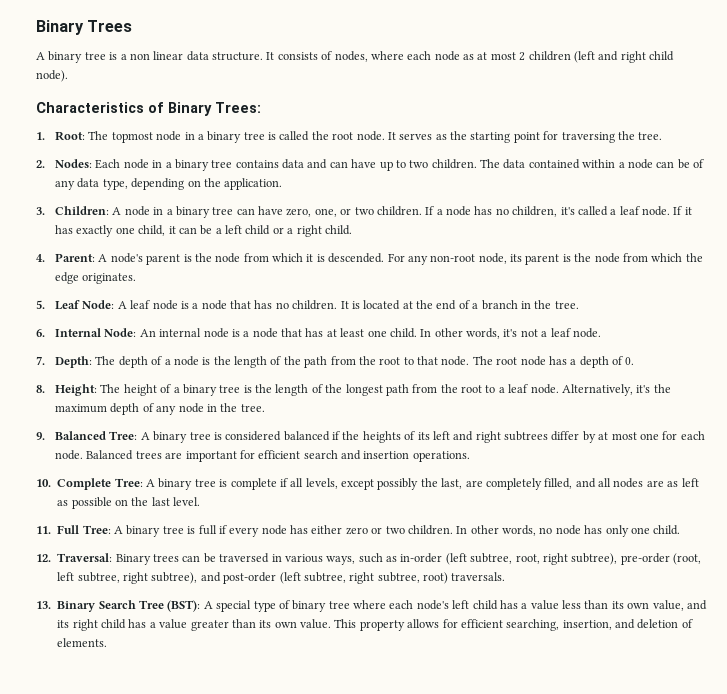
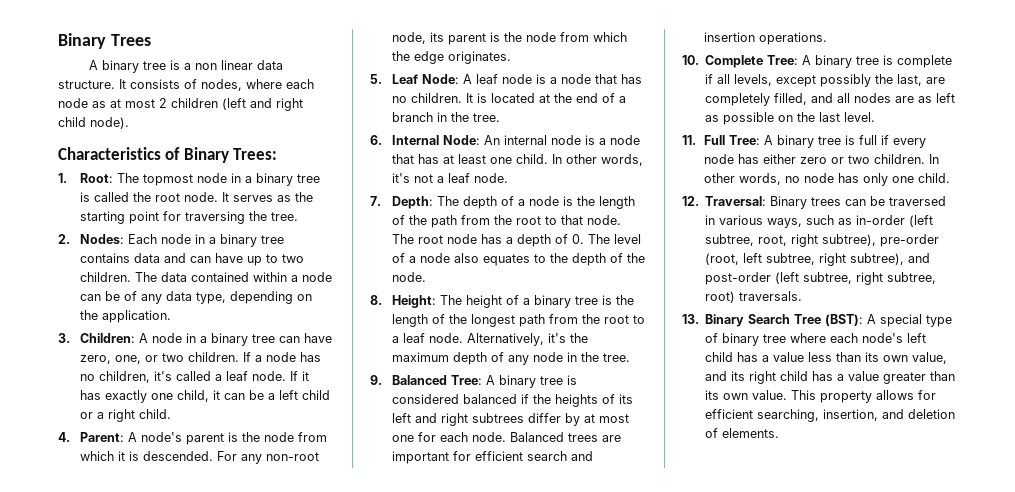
- The root node has a depth of 0.
+ The root node has a depth of 0. The level of a node also equates to the depth of the node.

